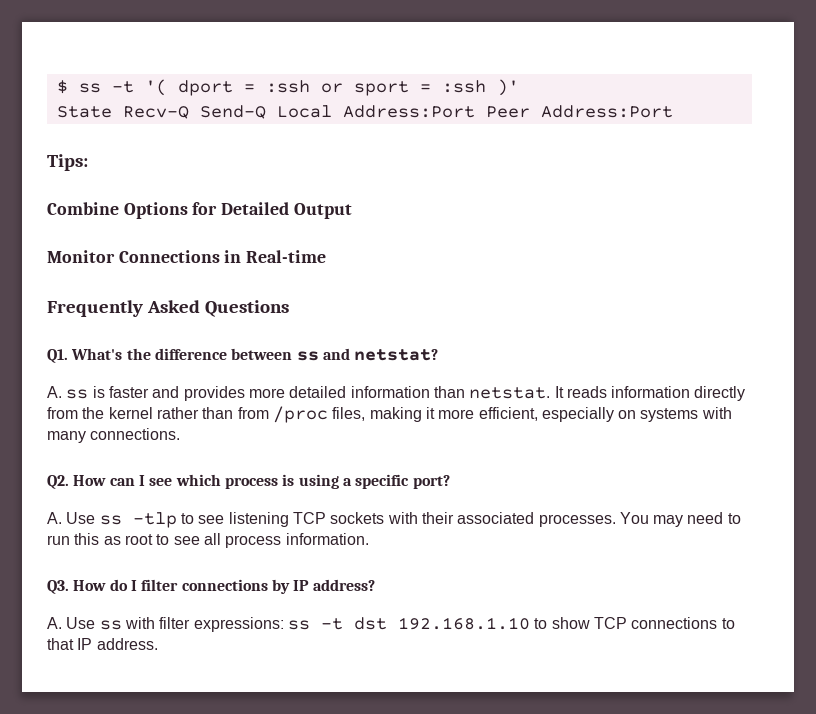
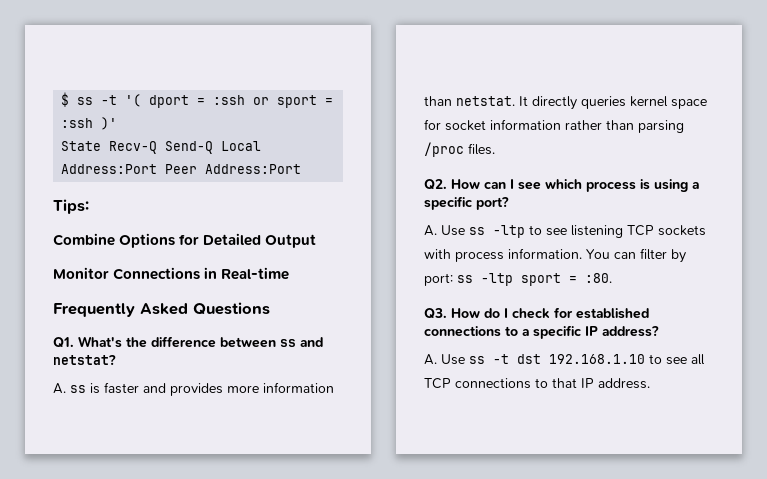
- A. ss is faster and provides more detailed information than netstat.
+ A. ss is faster and provides more information than netstat.
- It reads information directly from the kernel rather than from /proc files, making it more efficient, especially on systems with many connections.
+ It directly queries kernel space for socket information rather than parsing /proc files.
- A. Use ss -tlp to see listening TCP sockets with their associated processes. You may need to run this as root to see all process information.
- Q3. How do I filter connections by IP address?
+ A. Use ss -ltp to see listening TCP sockets with process information. You can filter by port: ss -ltp sport = :80.
+ Q3. How do I check for established connections to a specific IP address?
- A. Use ss with filter expressions: ss -t dst 192.168.1.10 to show TCP connections to that IP address.
+ A. Use ss -t dst 192.168.1.10 to see all TCP connections to that IP address.

